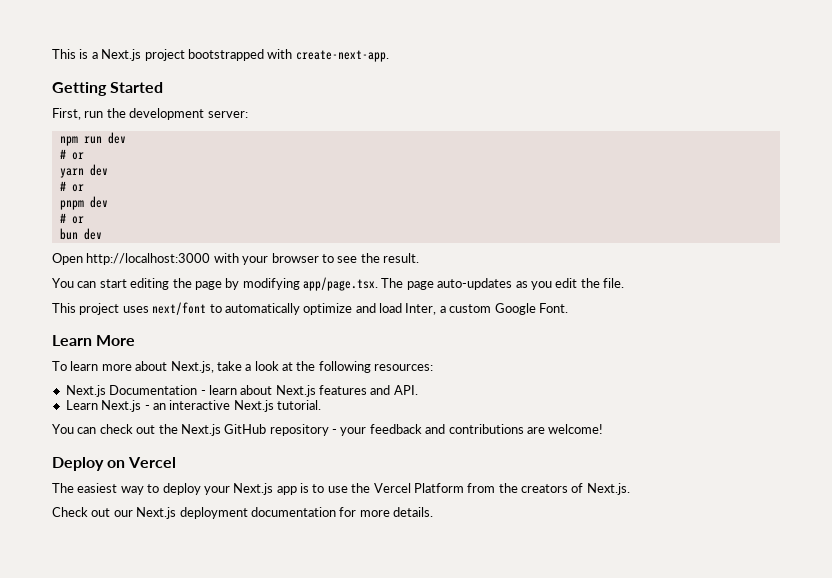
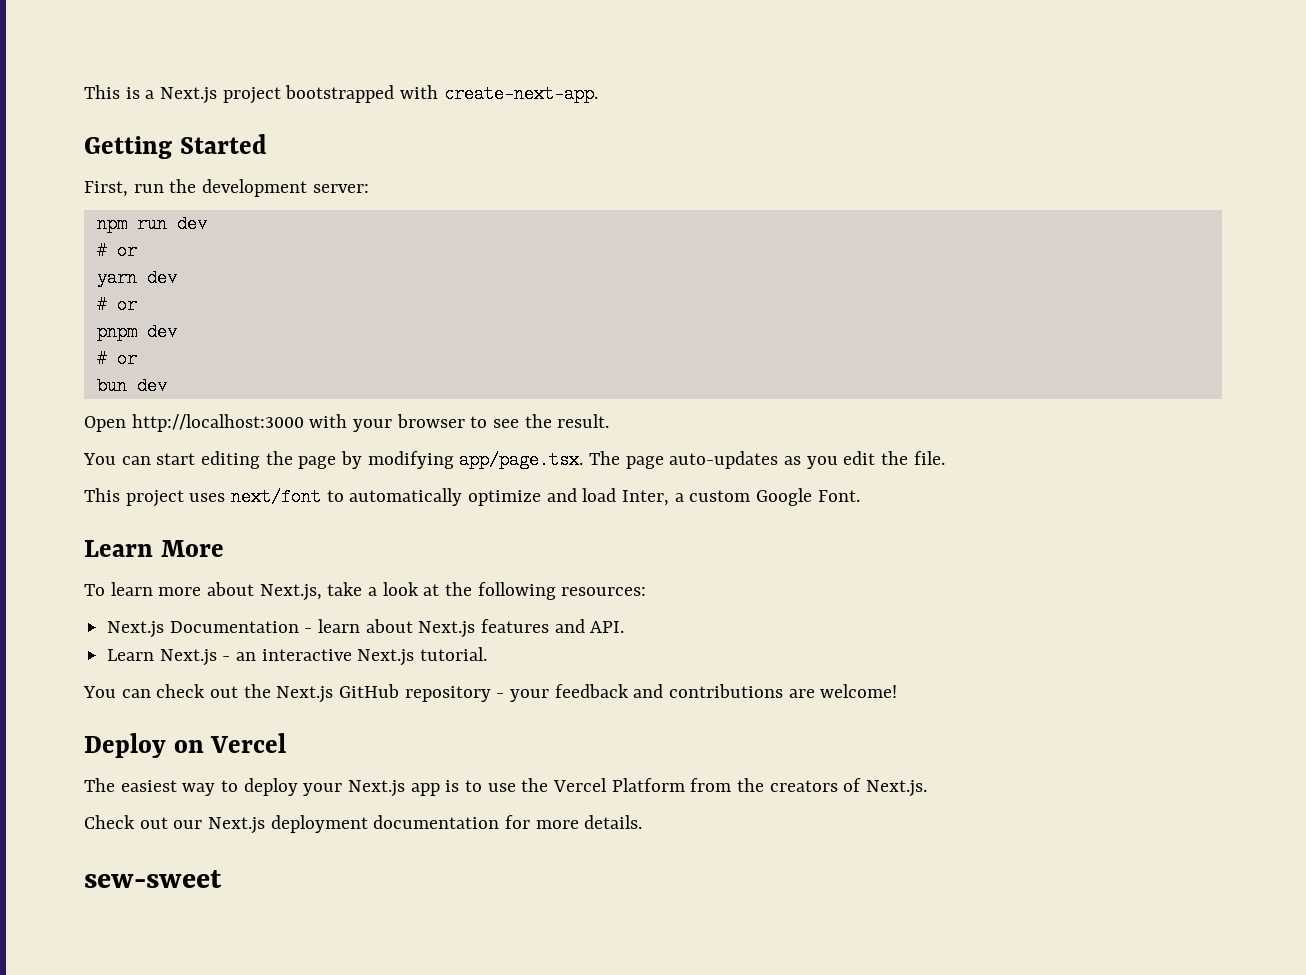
+ sew-sweet

